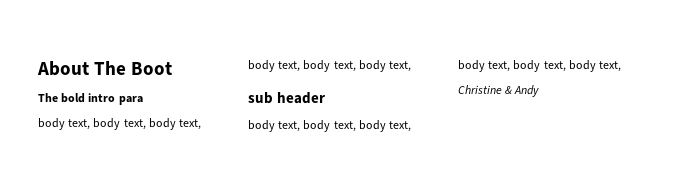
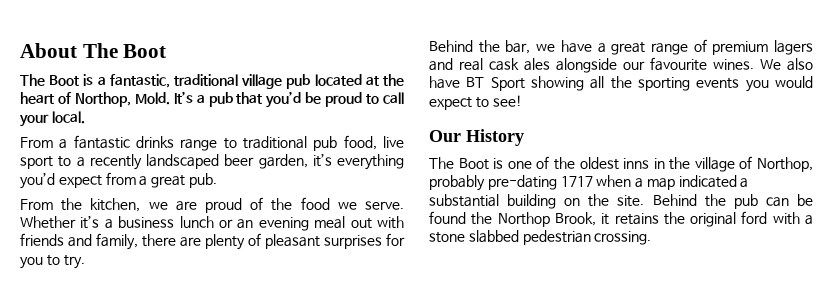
- The bold intro para
- body text, body text, body text, body text, body text, body text,
- sub header
- body text, body text, body text, body text, body text, body text,
- Christine & Andy
+ The Boot is a fantastic, traditional village pub located at the heart of Northop, Mold. It’s a pub that you’d be proud to call your local.
+ From a fantastic drinks range to traditional pub food, live sport to a recently landscaped beer garden, it’s everything you’d expect from a great pub.
+ From the kitchen, we are proud of the food we serve. Whether it’s a business lunch or an evening meal out with friends and family, there are plenty of pleasant surprises for you to try.
+ Behind the bar, we have a great range of premium lagers and real cask ales alongside our favourite wines. We also have BT Sport showing all the sporting events you would expect to see!
+ Our History
+ The Boot is one of the oldest inns in the village of Northop, probably pre-dating 1717 when a map indicated a substantial building on the site. Behind the pub can be found the Northop Brook, it retains the original ford with a stone slabbed pedestrian crossing.

